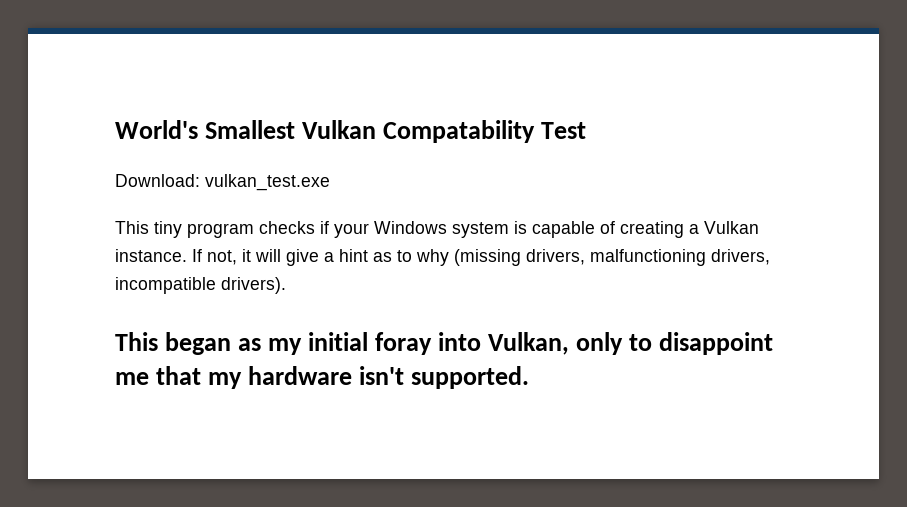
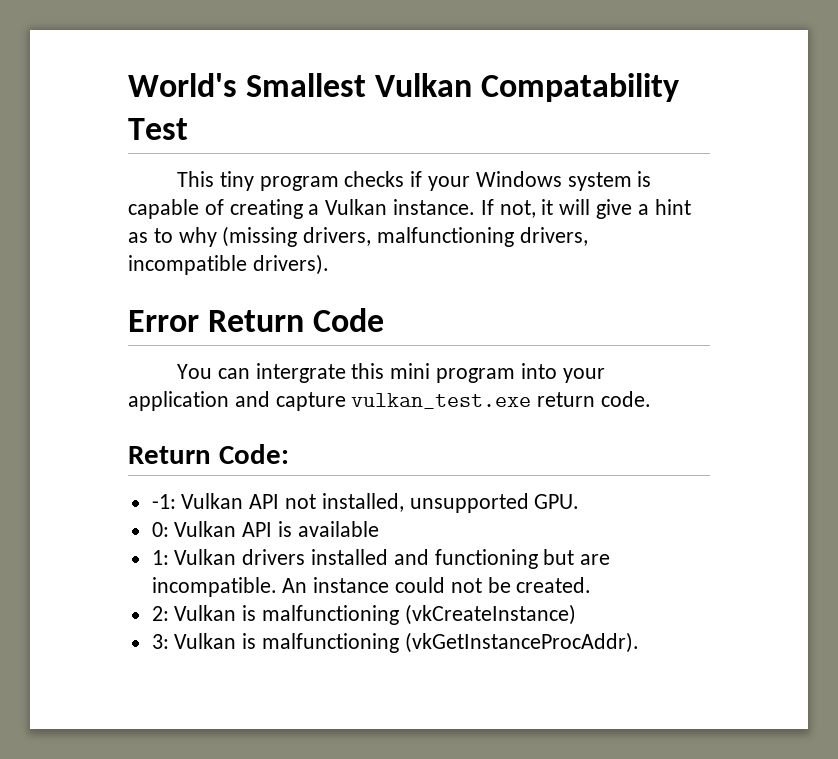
- Download: vulkan_test.exe
- This began as my initial foray into Vulkan, only to disappoint me that my hardware isn't supported.
+ Error Return Code
+ You can intergrate this mini program into your application and capture vulkan_test.exe return code.
+ Return Code:
+ -1: Vulkan API not installed, unsupported GPU.
+ 0: Vulkan API is available
+ 1: Vulkan drivers installed and functioning but are incompatible. An instance could not be created.
+ 2: Vulkan is malfunctioning (vkCreateInstance)
+ 3: Vulkan is malfunctioning (vkGetInstanceProcAddr).

